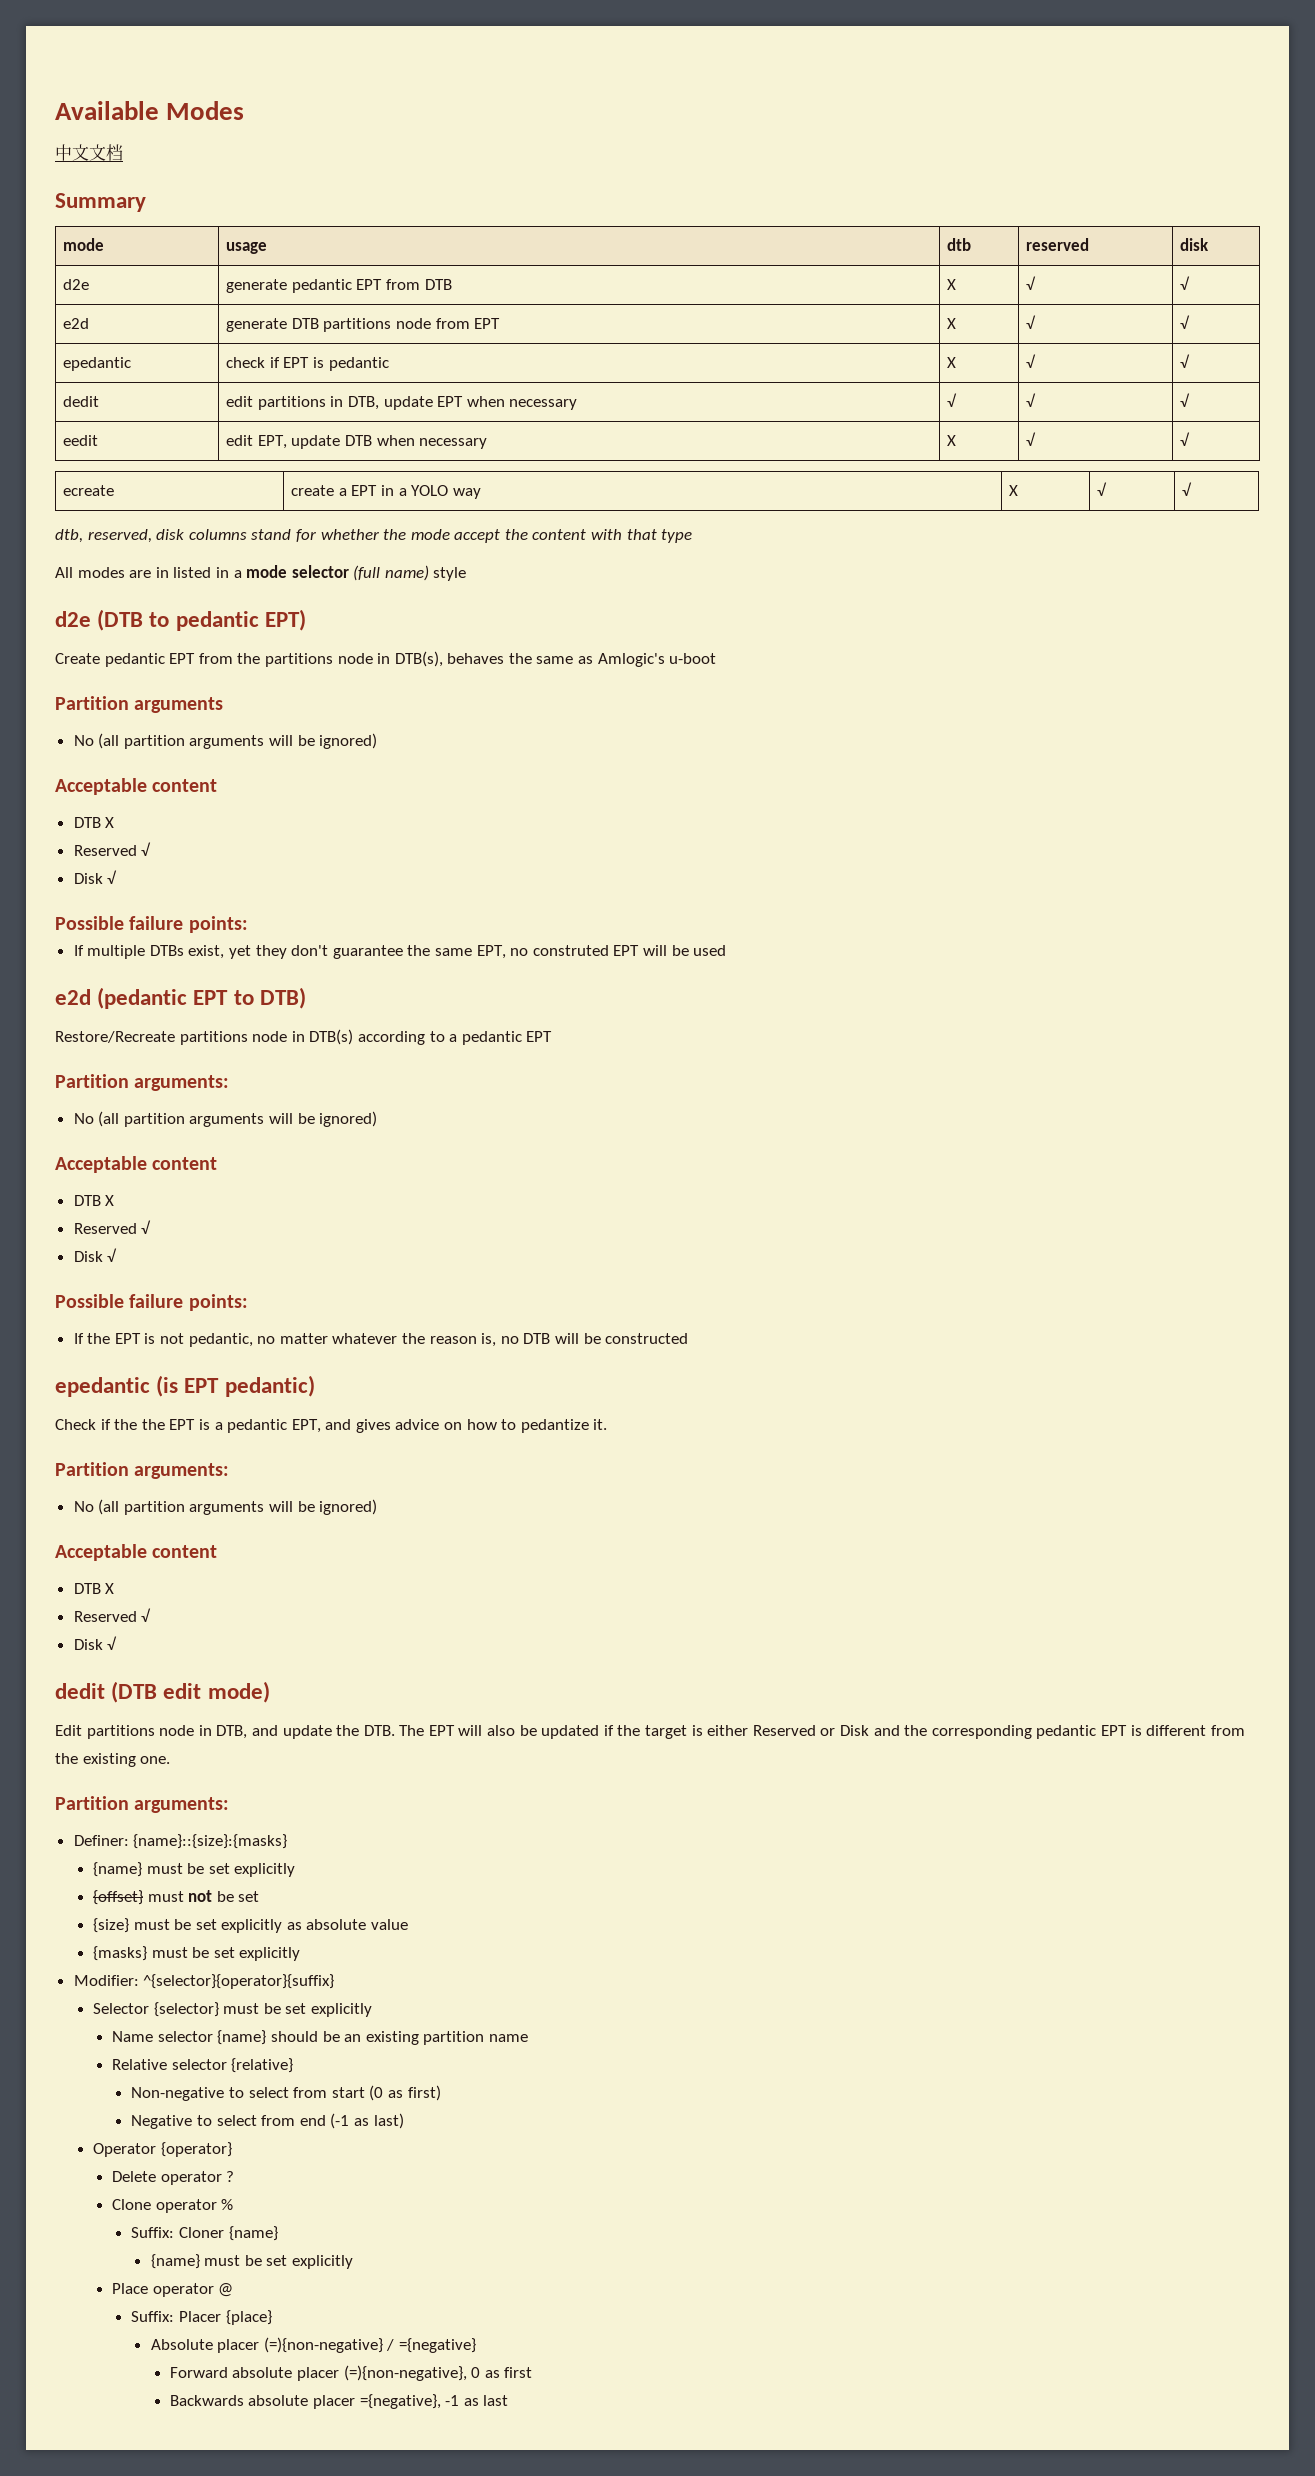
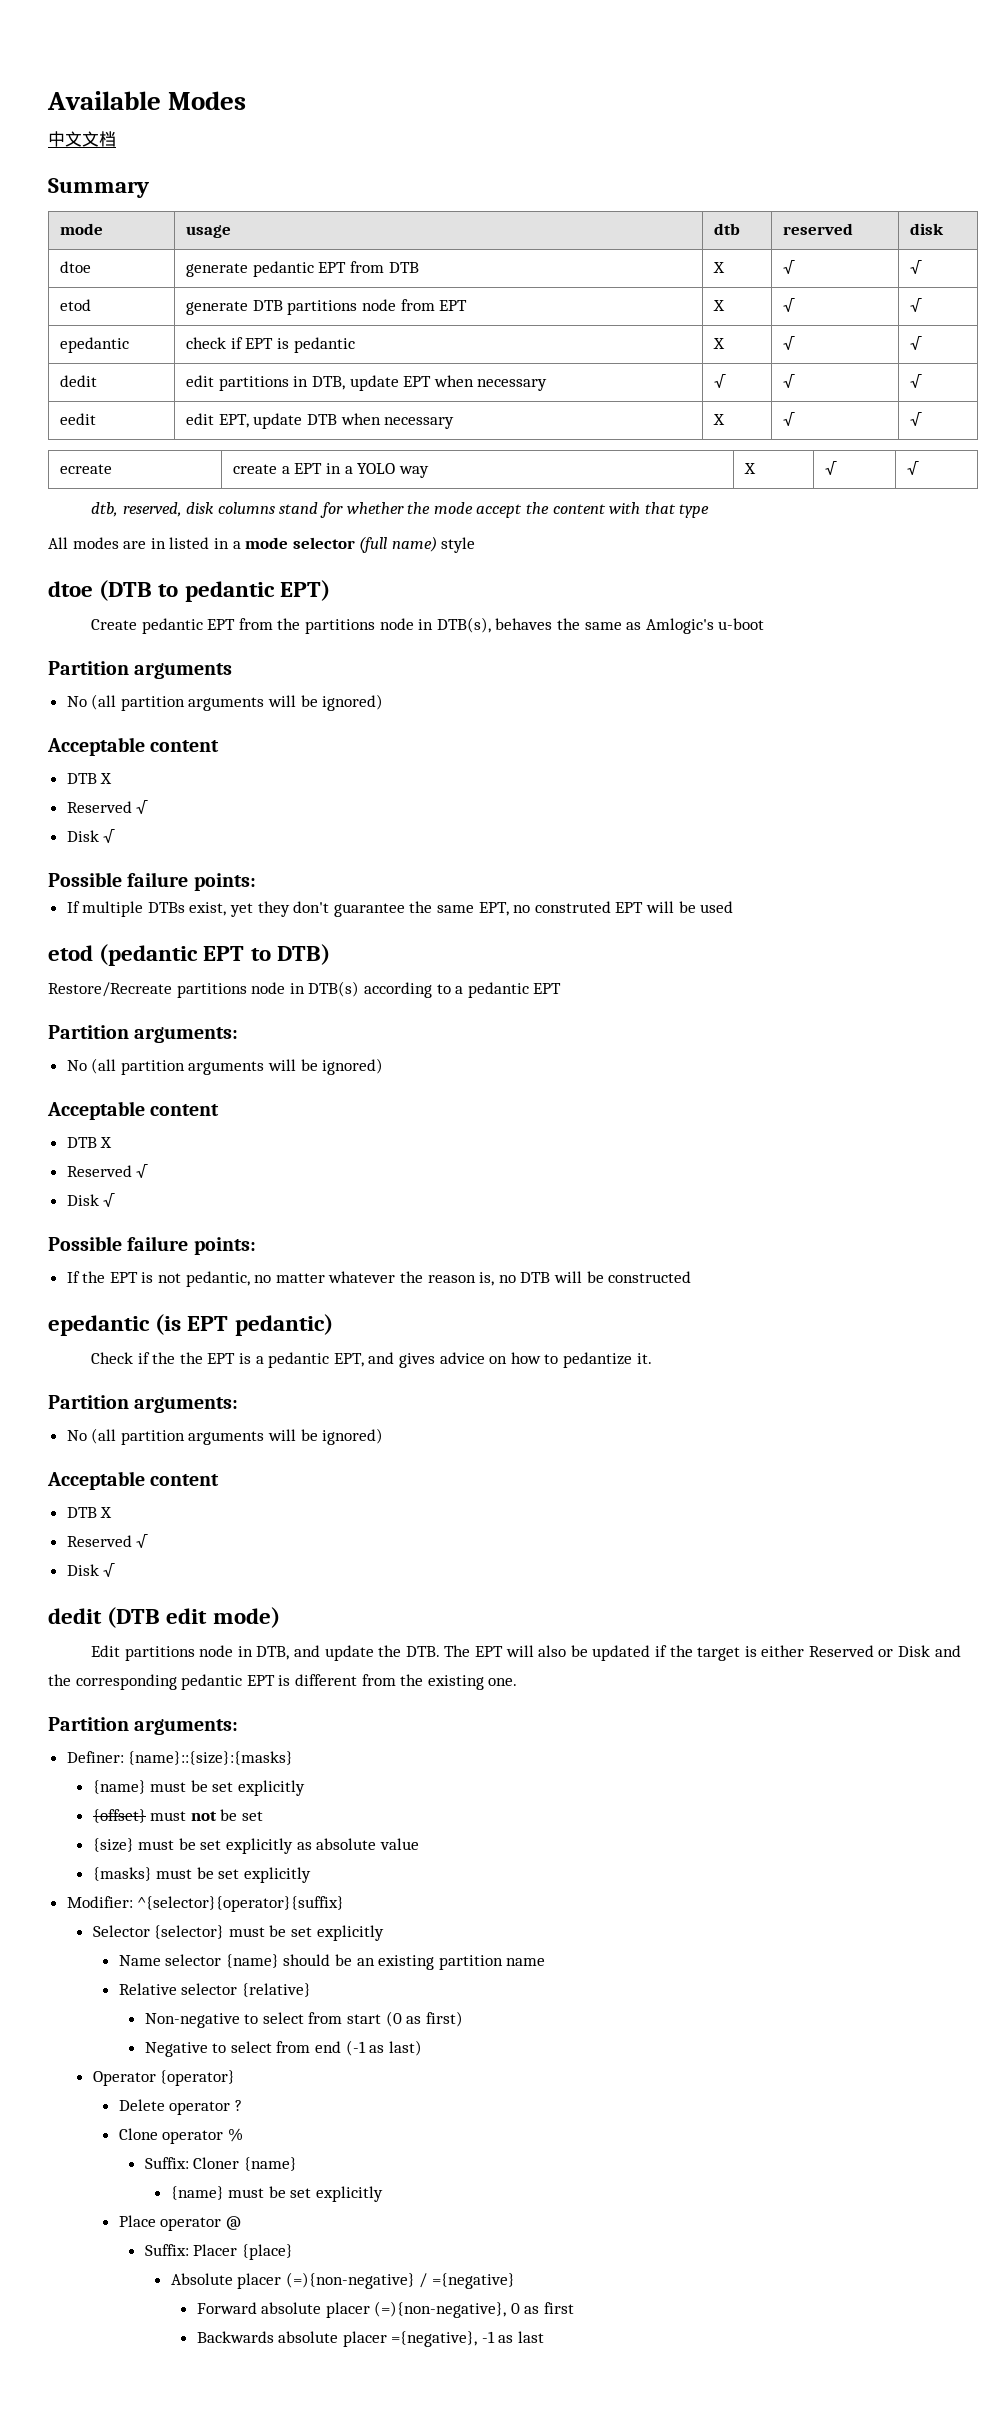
- d2e | generate pedantic EPT from DTB | X | √ | √
+ dtoe | generate pedantic EPT from DTB | X | √ | √
- e2d | generate DTB partitions node from EPT | X | √ | √
+ etod | generate DTB partitions node from EPT | X | √ | √
- d2e (DTB to pedantic EPT)
+ dtoe (DTB to pedantic EPT)
- e2d (pedantic EPT to DTB)
+ etod (pedantic EPT to DTB)

